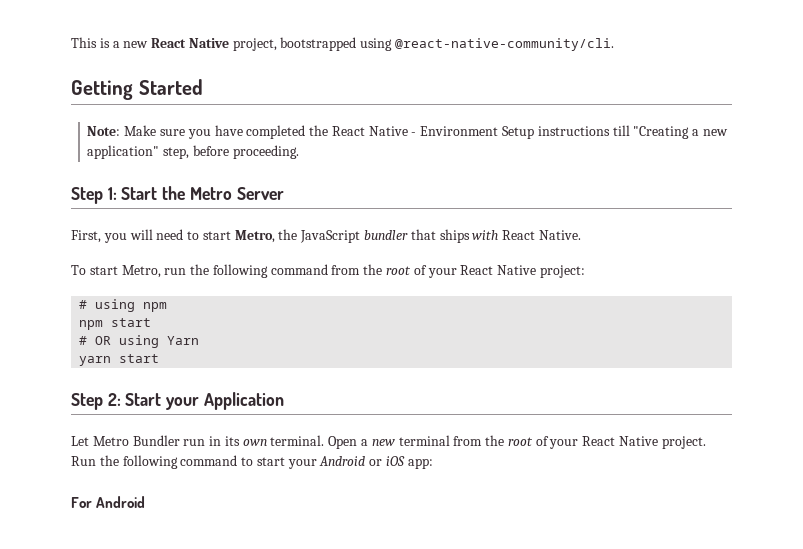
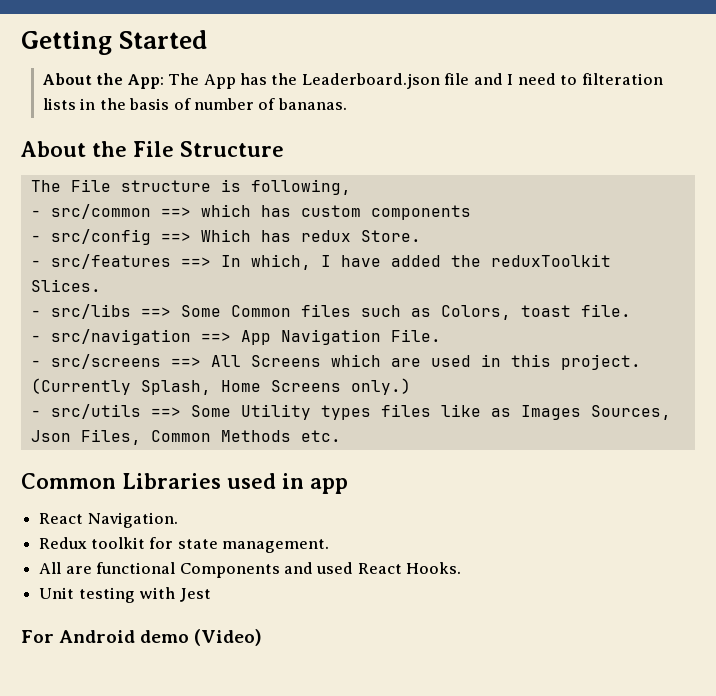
- This is a new React Native project, bootstrapped using @react-native-community/cli.
  Getting Started
- Note: Make sure you have completed the React Native - Environment Setup instructions till "Creating a new application" step, before proceeding.
- Step 1: Start the Metro Server
- First, you will need to start Metro, the JavaScript bundler that ships with React Native.
- To start Metro, run the following command from the root of your React Native project:
- # using npm
- npm start
- # OR using Yarn
- yarn start
- Step 2: Start your Application
- Let Metro Bundler run in its own terminal. Open a new terminal from the root of your React Native project. Run the following command to start your Android or iOS app:
+ About the App: The App has the Leaderboard.json file and I need to filteration lists in the basis of number of bananas.
+ About the File Structure
+ The File structure is following,
+ - src/common ==> which has custom components
+ - src/config ==> Which has redux Store.
+ - src/features ==> In which, I have added the reduxToolkit Slices.
+ - src/libs ==> Some Common files such as Colors, toast file.
+ - src/navigation ==> App Navigation File.
+ - src/screens ==> All Screens which are used in this project. (Currently Splash, Home Screens only.)
+ - src/utils ==> Some Utility types files like as Images Sources, Json Files, Common Methods etc.
+ Common Libraries used in app
+ React Navigation.
+ Redux toolkit for state management.
+ All are functional Components and used React Hooks.
+ Unit testing with Jest
- For Android
+ For Android demo (Video)

